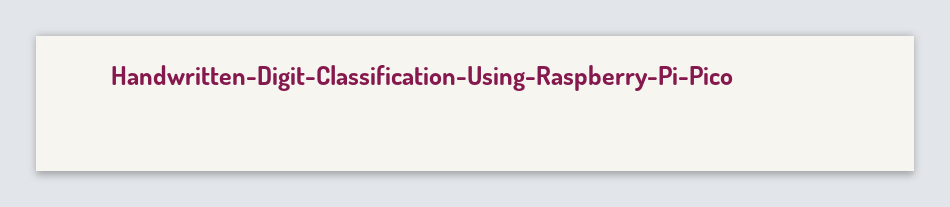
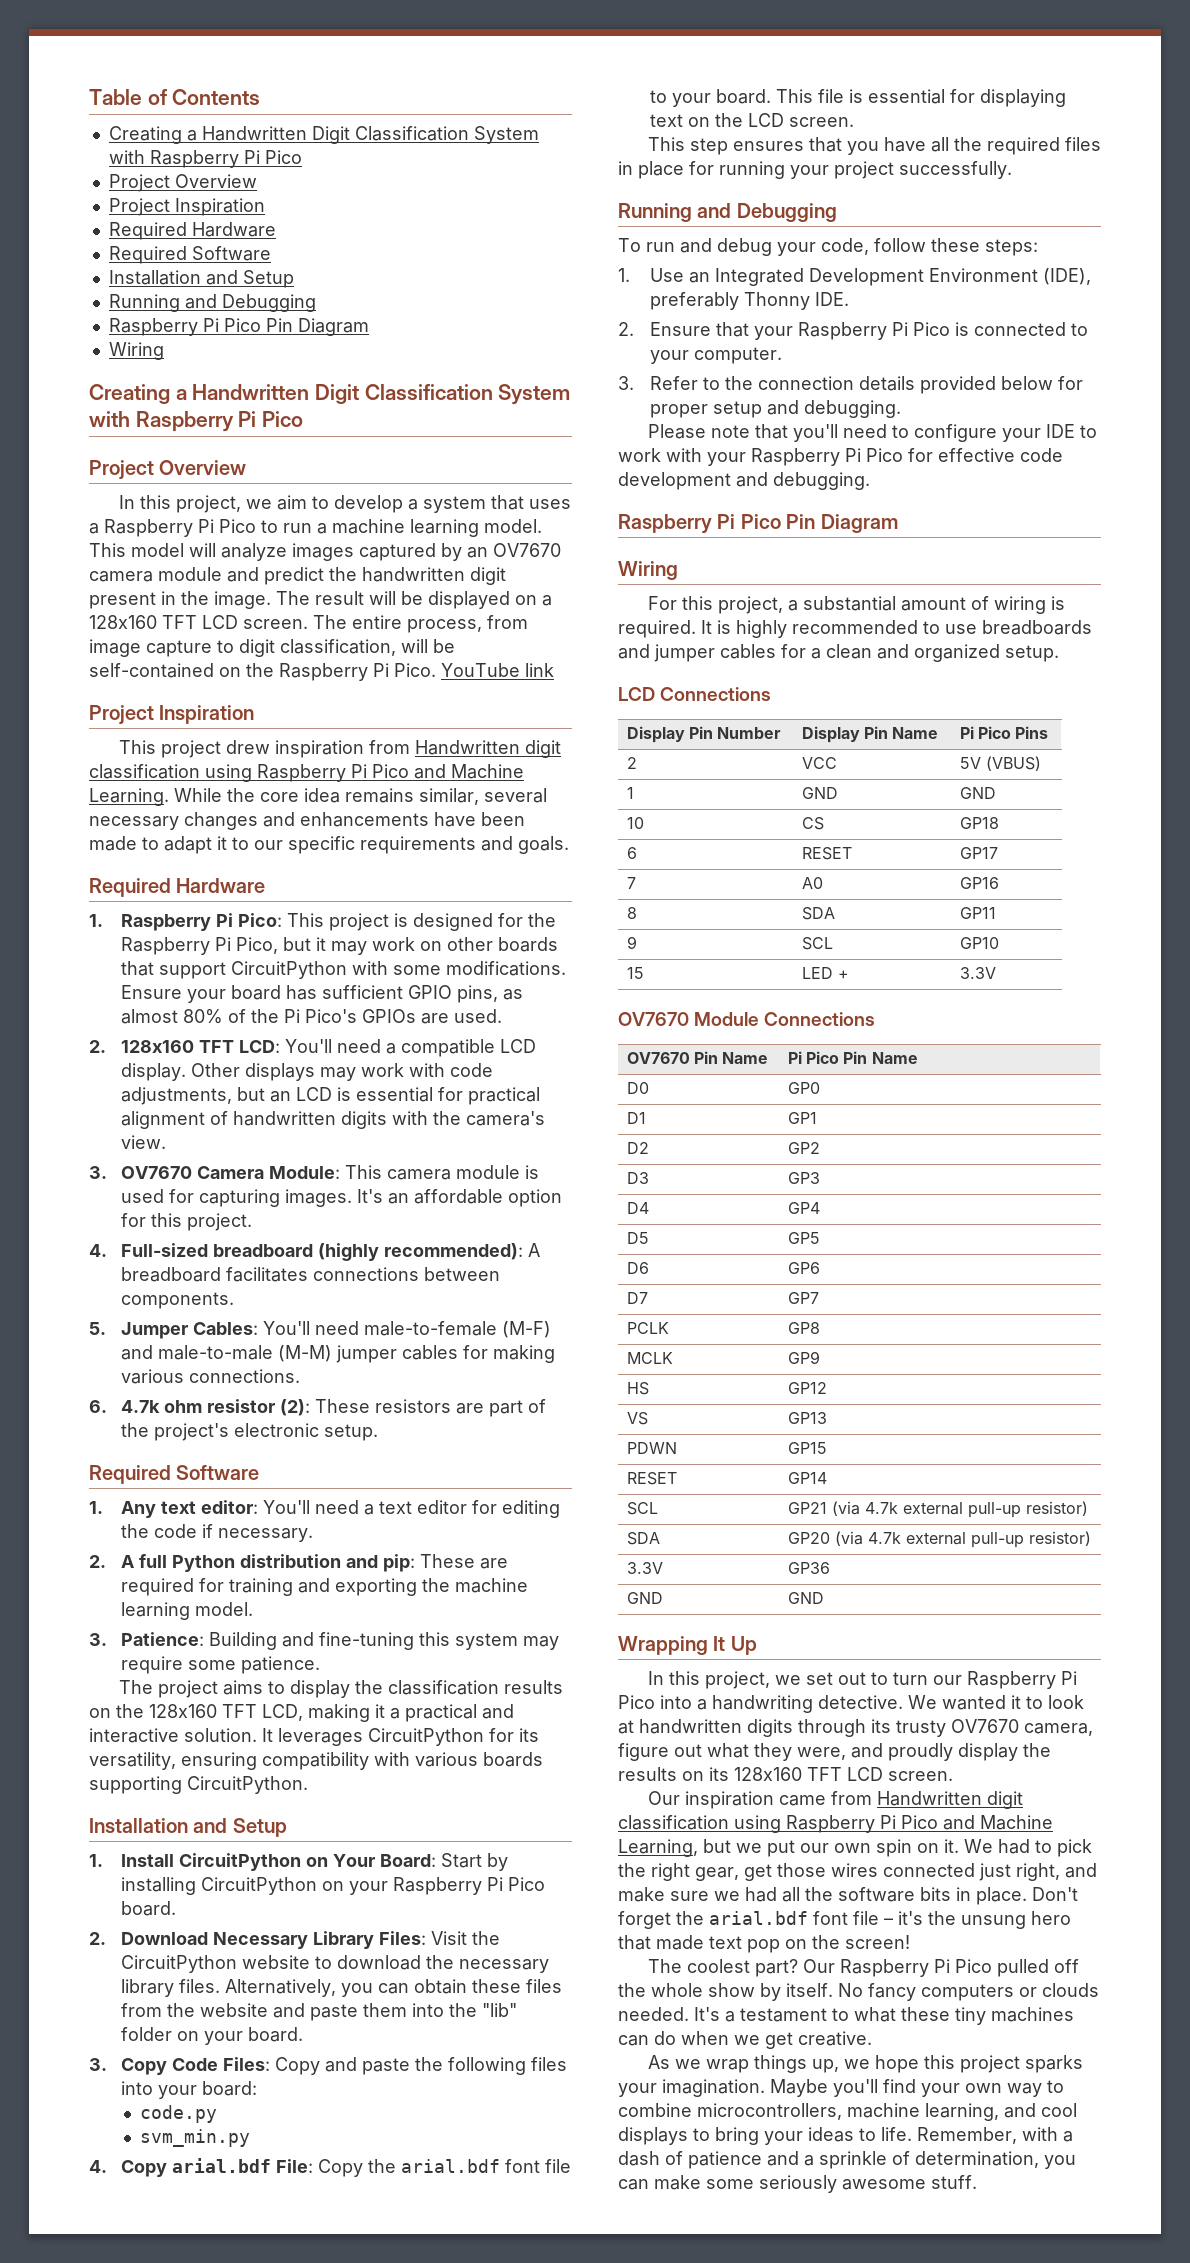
- Handwritten-Digit-Classification-Using-Raspberry-Pi-Pico
+ Table of Contents
+ Creating a Handwritten Digit Classification System with Raspberry Pi Pico
+ Project Overview
+ Project Inspiration
+ Required Hardware
+ Required Software
+ Installation and Setup
+ Running and Debugging
+ Raspberry Pi Pico Pin Diagram
+ Wiring
+ Creating a Handwritten Digit Classification System with Raspberry Pi Pico
+ Project Overview
+ In this project, we aim to develop a system that uses a Raspberry Pi Pico to run a machine learning model. This model will analyze images captured by an OV7670 camera module and predict the handwritten digit present in the image. The result will be displayed on a 128x160 TFT LCD screen. The entire process, from image capture to digit classification, will be self-contained on the Raspberry Pi Pico. YouTube link
+ Project Inspiration
+ This project drew inspiration from Handwritten digit classification using Raspberry Pi Pico and Machine Learning. While the core idea remains similar, several necessary changes and enhancements have been made to adapt it to our specific requirements and goals.
+ Required Hardware
+ 1. Raspberry Pi Pico: This project is designed for the Raspberry Pi Pico, but it may work on other boards that support CircuitPython with some modifications. Ensure your board has sufficient GPIO pins, as almost 80% of the Pi Pico's GPIOs are used.
+ 2. 128x160 TFT LCD: You'll need a compatible LCD display. Other displays may work with code adjustments, but an LCD is essential for practical alignment of handwritten digits with the camera's view.
+ 3. OV7670 Camera Module: This camera module is used for capturing images. It's an affordable option for this project.
+ 4. Full-sized breadboard (highly recommended): A breadboard facilitates connections between components.
+ 5. Jumper Cables: You'll need male-to-female (M-F) and male-to-male (M-M) jumper cables for making various connections.
+ 6. 4.7k ohm resistor (2): These resistors are part of the project's electronic setup.
+ Required Software
+ 1. Any text editor: You'll need a text editor for editing the code if necessary.
+ 2. A full Python distribution and pip: These are required for training and exporting the machine learning model.
+ 3. Patience: Building and fine-tuning this system may require some patience.
+ The project aims to display the classification results on the 128x160 TFT LCD, making it a practical and interactive solution. It leverages CircuitPython for its versatility, ensuring compatibility with various boards supporting CircuitPython.
+ Installation and Setup
+ 1. Install CircuitPython on Your Board: Start by installing CircuitPython on your Raspberry Pi Pico board.
+ 2. Download Necessary Library Files: Visit the CircuitPython website to download the necessary library files. Alternatively, you can obtain these files from the website and paste them into the "lib" folder on your board.
+ 3. Copy Code Files: Copy and paste the following files into your board:
+ code.py
+ svm_min.py
+ 4. Copy arial.bdf File: Copy the arial.bdf font file to your board. This file is essential for displaying text on the LCD screen.
+ This step ensures that you have all the required files in place for running your project successfully.
+ Running and Debugging
+ To run and debug your code, follow these steps:
+ 1. Use an Integrated Development Environment (IDE), preferably Thonny IDE.
+ 2. Ensure that your Raspberry Pi Pico is connected to your computer.
+ 3. Refer to the connection details provided below for proper setup and debugging.
+ Please note that you'll need to configure your IDE to work with your Raspberry Pi Pico for effective code development and debugging.
+ Raspberry Pi Pico Pin Diagram
+ Wiring
+ For this project, a substantial amount of wiring is required. It is highly recommended to use breadboards and jumper cables for a clean and organized setup.
+ LCD Connections
+ Display Pin Number | Display Pin Name | Pi Pico Pins
+ 2 | VCC | 5V (VBUS)
+ 1 | GND | GND
+ 10 | CS | GP18
+ 6 | RESET | GP17
+ 7 | A0 | GP16
+ 8 | SDA | GP11
+ 9 | SCL | GP10
+ 15 | LED + | 3.3V
+ OV7670 Module Connections
+ OV7670 Pin Name | Pi Pico Pin Name
+ D0 | GP0
+ D1 | GP1
+ D2 | GP2
+ D3 | GP3
+ D4 | GP4
+ D5 | GP5
+ D6 | GP6
+ D7 | GP7
+ PCLK | GP8
+ MCLK | GP9
+ HS | GP12
+ VS | GP13
+ PDWN | GP15
+ RESET | GP14
+ SCL | GP21 (via 4.7k external pull-up resistor)
+ SDA | GP20 (via 4.7k external pull-up resistor)
+ 3.3V | GP36
+ GND | GND
+ Wrapping It Up
+ In this project, we set out to turn our Raspberry Pi Pico into a handwriting detective. We wanted it to look at handwritten digits through its trusty OV7670 camera, figure out what they were, and proudly display the results on its 128x160 TFT LCD screen.
+ Our inspiration came from Handwritten digit classification using Raspberry Pi Pico and Machine Learning, but we put our own spin on it. We had to pick the right gear, get those wires connected just right, and make sure we had all the software bits in place. Don't forget the arial.bdf font file – it's the unsung hero that made text pop on the screen!
+ The coolest part? Our Raspberry Pi Pico pulled off the whole show by itself. No fancy computers or clouds needed. It's a testament to what these tiny machines can do when we get creative.
+ As we wrap things up, we hope this project sparks your imagination. Maybe you'll find your own way to combine microcontrollers, machine learning, and cool displays to bring your ideas to life. Remember, with a dash of patience and a sprinkle of determination, you can make some seriously awesome stuff.

